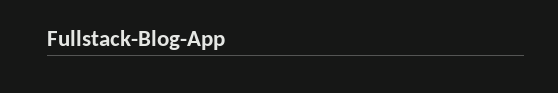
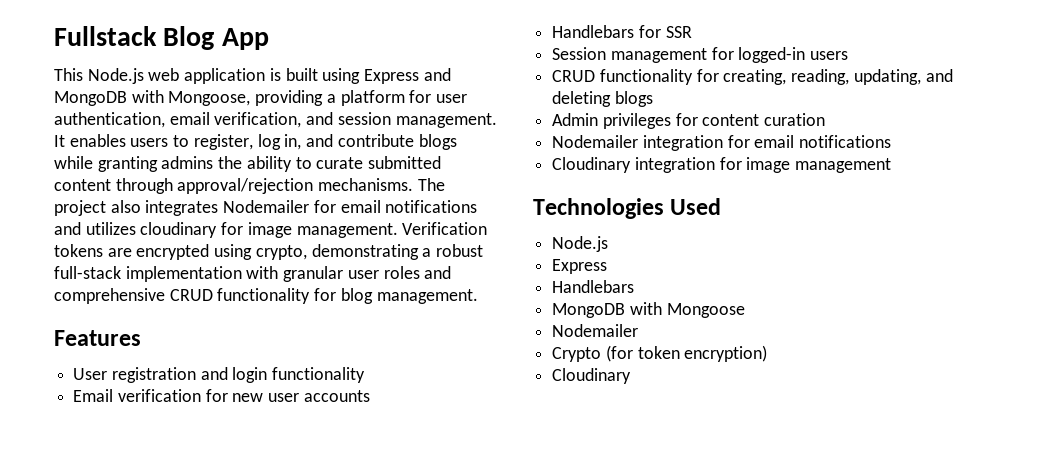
- Fullstack-Blog-App
+ Fullstack Blog App
+ This Node.js web application is built using Express and MongoDB with Mongoose, providing a platform for user authentication, email verification, and session management. It enables users to register, log in, and contribute blogs while granting admins the ability to curate submitted content through approval/rejection mechanisms. The project also integrates Nodemailer for email notifications and utilizes cloudinary for image management. Verification tokens are encrypted using crypto, demonstrating a robust full-stack implementation with granular user roles and comprehensive CRUD functionality for blog management.
+ Features
+ User registration and login functionality
+ Email verification for new user accounts
+ Handlebars for SSR
+ Session management for logged-in users
+ CRUD functionality for creating, reading, updating, and deleting blogs
+ Admin privileges for content curation
+ Nodemailer integration for email notifications
+ Cloudinary integration for image management
+ Technologies Used
+ Node.js
+ Express
+ Handlebars
+ MongoDB with Mongoose
+ Nodemailer
+ Crypto (for token encryption)
+ Cloudinary

